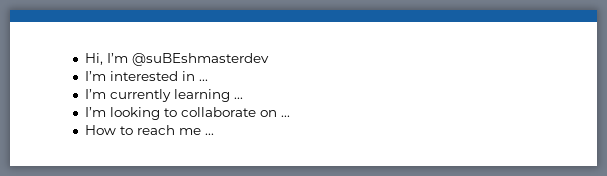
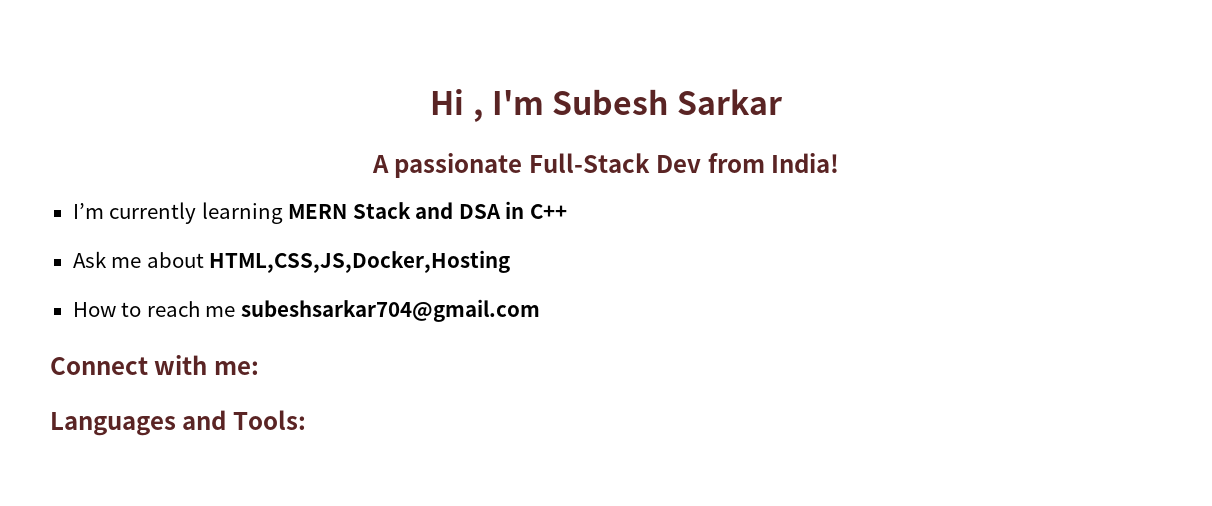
- Hi, I’m @suBEshmasterdev
- I’m interested in ...
- I’m currently learning ...
- I’m looking to collaborate on ...
- How to reach me ...
+ Hi , I'm Subesh Sarkar
+ A passionate Full-Stack Dev from India!
+ I’m currently learning MERN Stack and DSA in C++
+ Ask me about HTML,CSS,JS,Docker,Hosting
+ How to reach me subeshsarkar704@gmail.com
+ Connect with me:
+ Languages and Tools:

